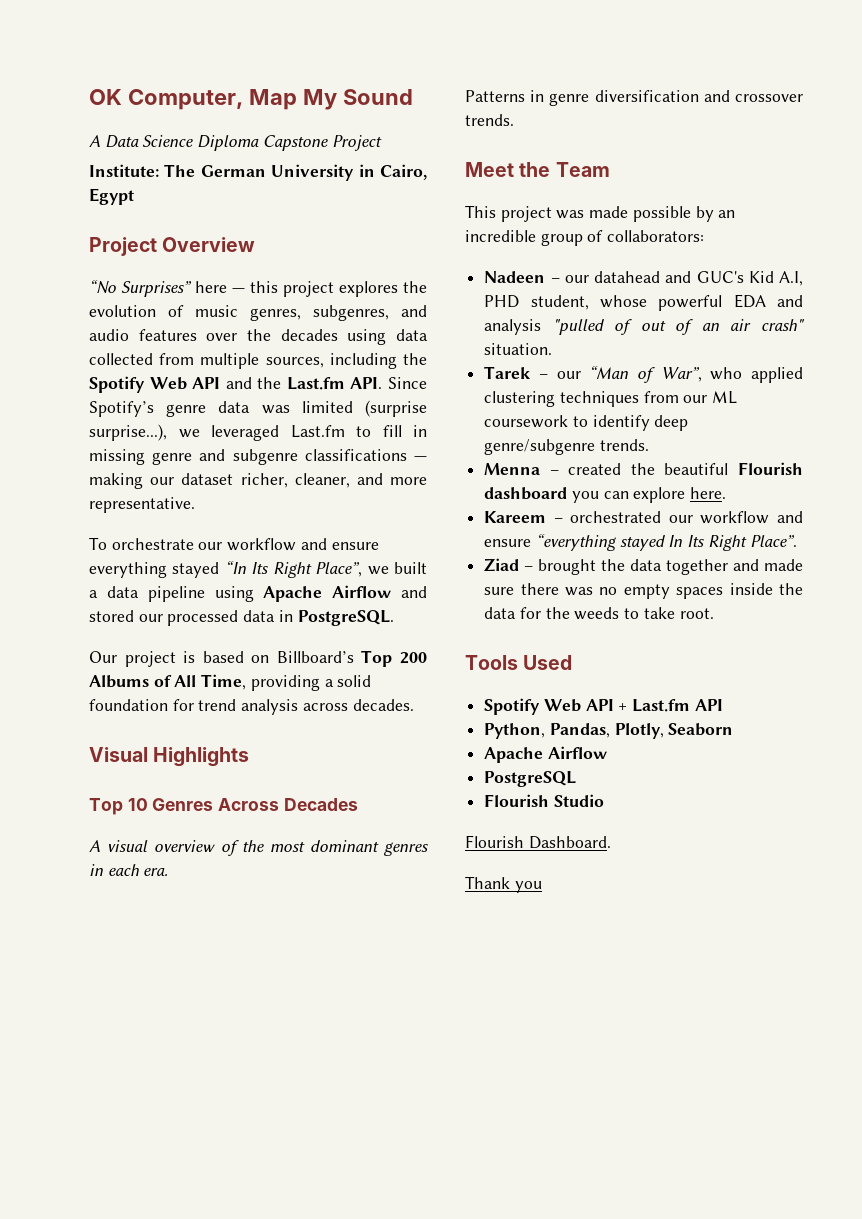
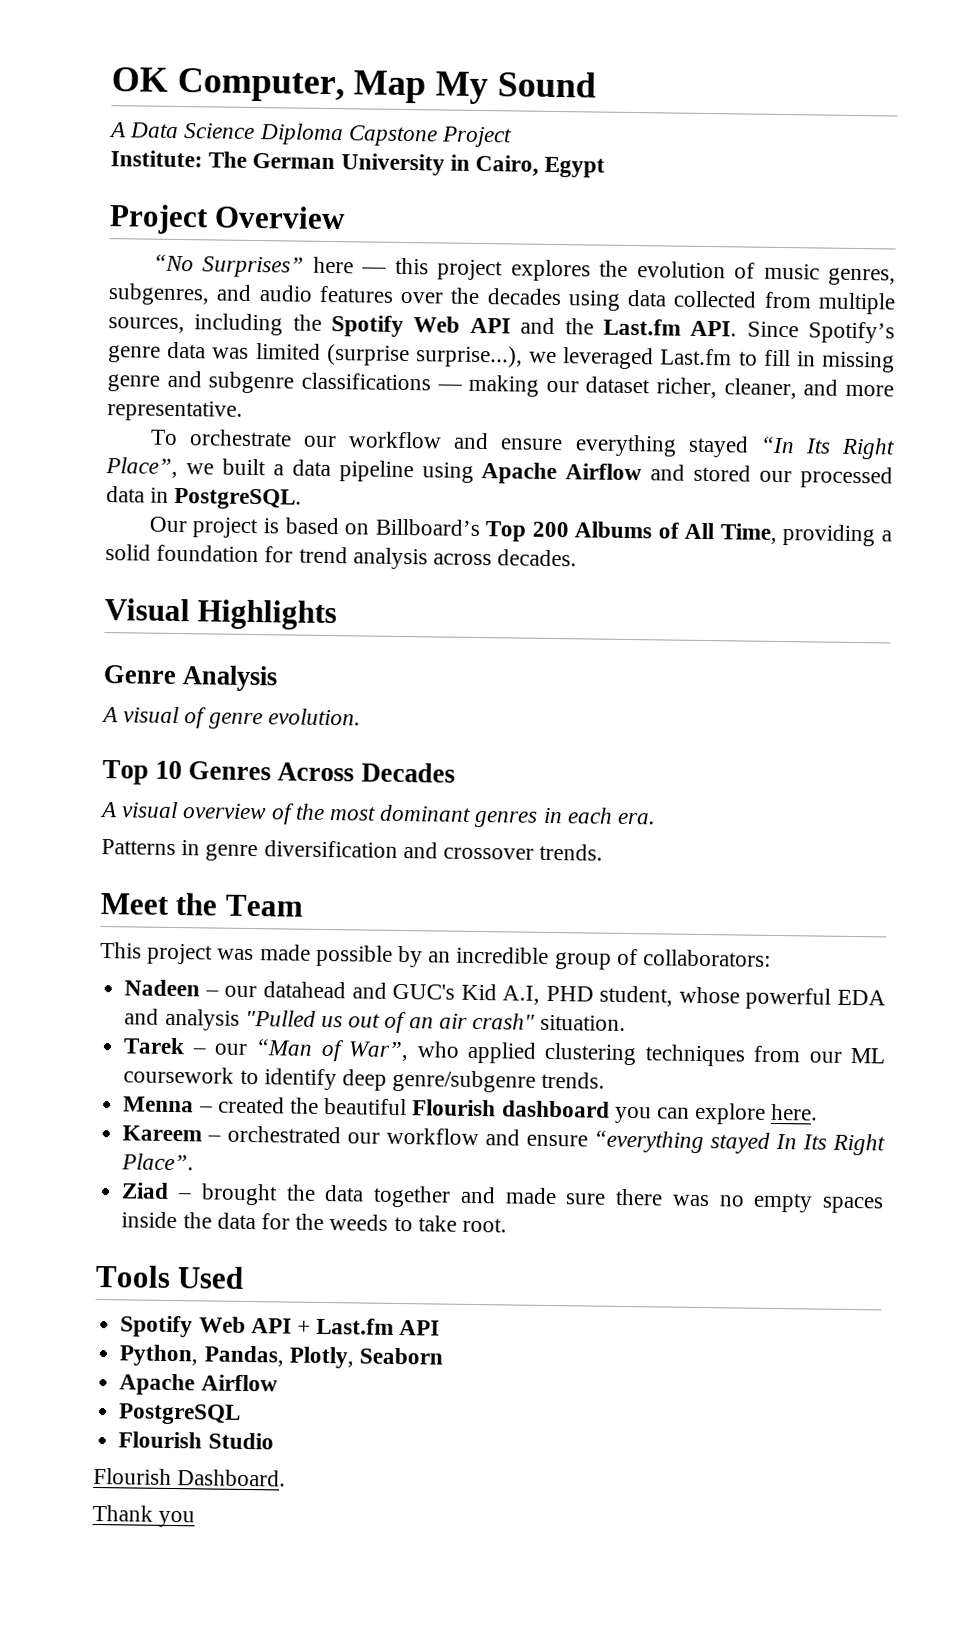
+ Genre Analysis
+ A visual of genre evolution.
- Nadeen – our datahead and GUC's Kid A.I, PHD student, whose powerful EDA and analysis "pulled of out of an air crash" situation.
+ Nadeen – our datahead and GUC's Kid A.I, PHD student, whose powerful EDA and analysis "Pulled us out of an air crash" situation.

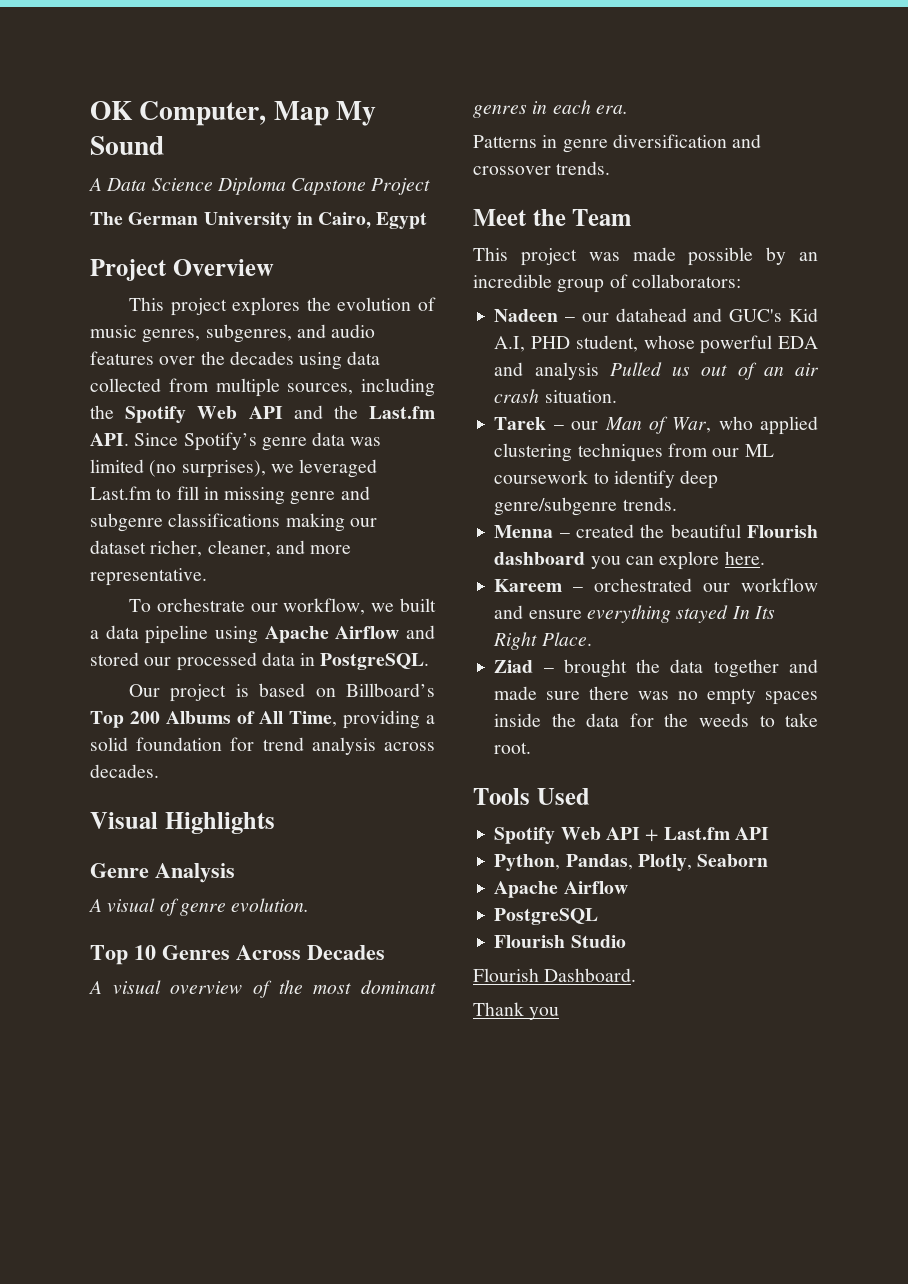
- Institute: The German University in Cairo, Egypt
+ The German University in Cairo, Egypt
- “No Surprises” here — this project explores the evolution of music genres, subgenres, and audio features over the decades using data collected from multiple sources, including the Spotify Web API and the Last.fm API. Since Spotify’s genre data was limited (surprise surprise...), we leveraged Last.fm to fill in missing genre and subgenre classifications — making our dataset richer, cleaner, and more representative.
+ This project explores the evolution of music genres, subgenres, and audio features over the decades using data collected from multiple sources, including the Spotify Web API and the Last.fm API. Since Spotify’s genre data was limited (no surprises), we leveraged Last.fm to fill in missing genre and subgenre classifications making our dataset richer, cleaner, and more representative.
- To orchestrate our workflow and ensure everything stayed “In Its Right Place”, we built a data pipeline using Apache Airflow and stored our processed data in PostgreSQL.
+ To orchestrate our workflow, we built a data pipeline using Apache Airflow and stored our processed data in PostgreSQL.
- Nadeen – our datahead and GUC's Kid A.I, PHD student, whose powerful EDA and analysis "Pulled us out of an air crash" situation.
+ Nadeen – our datahead and GUC's Kid A.I, PHD student, whose powerful EDA and analysis Pulled us out of an air crash situation.
- Tarek – our “Man of War”, who applied clustering techniques from our ML coursework to identify deep genre/subgenre trends.
+ Tarek – our Man of War, who applied clustering techniques from our ML coursework to identify deep genre/subgenre trends.
- Kareem – orchestrated our workflow and ensure “everything stayed In Its Right Place”.
+ Kareem – orchestrated our workflow and ensure everything stayed In Its Right Place.

